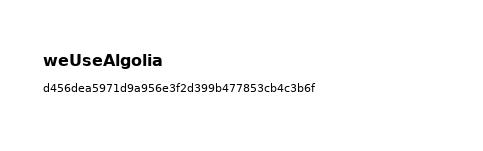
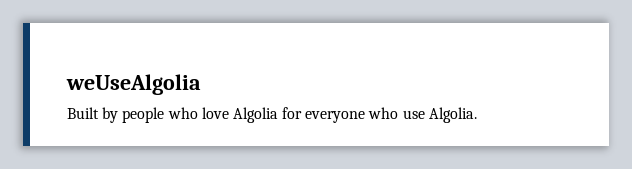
- d456dea5971d9a956e3f2d399b477853cb4c3b6f
+ Built by people who love Algolia for everyone who use Algolia.

